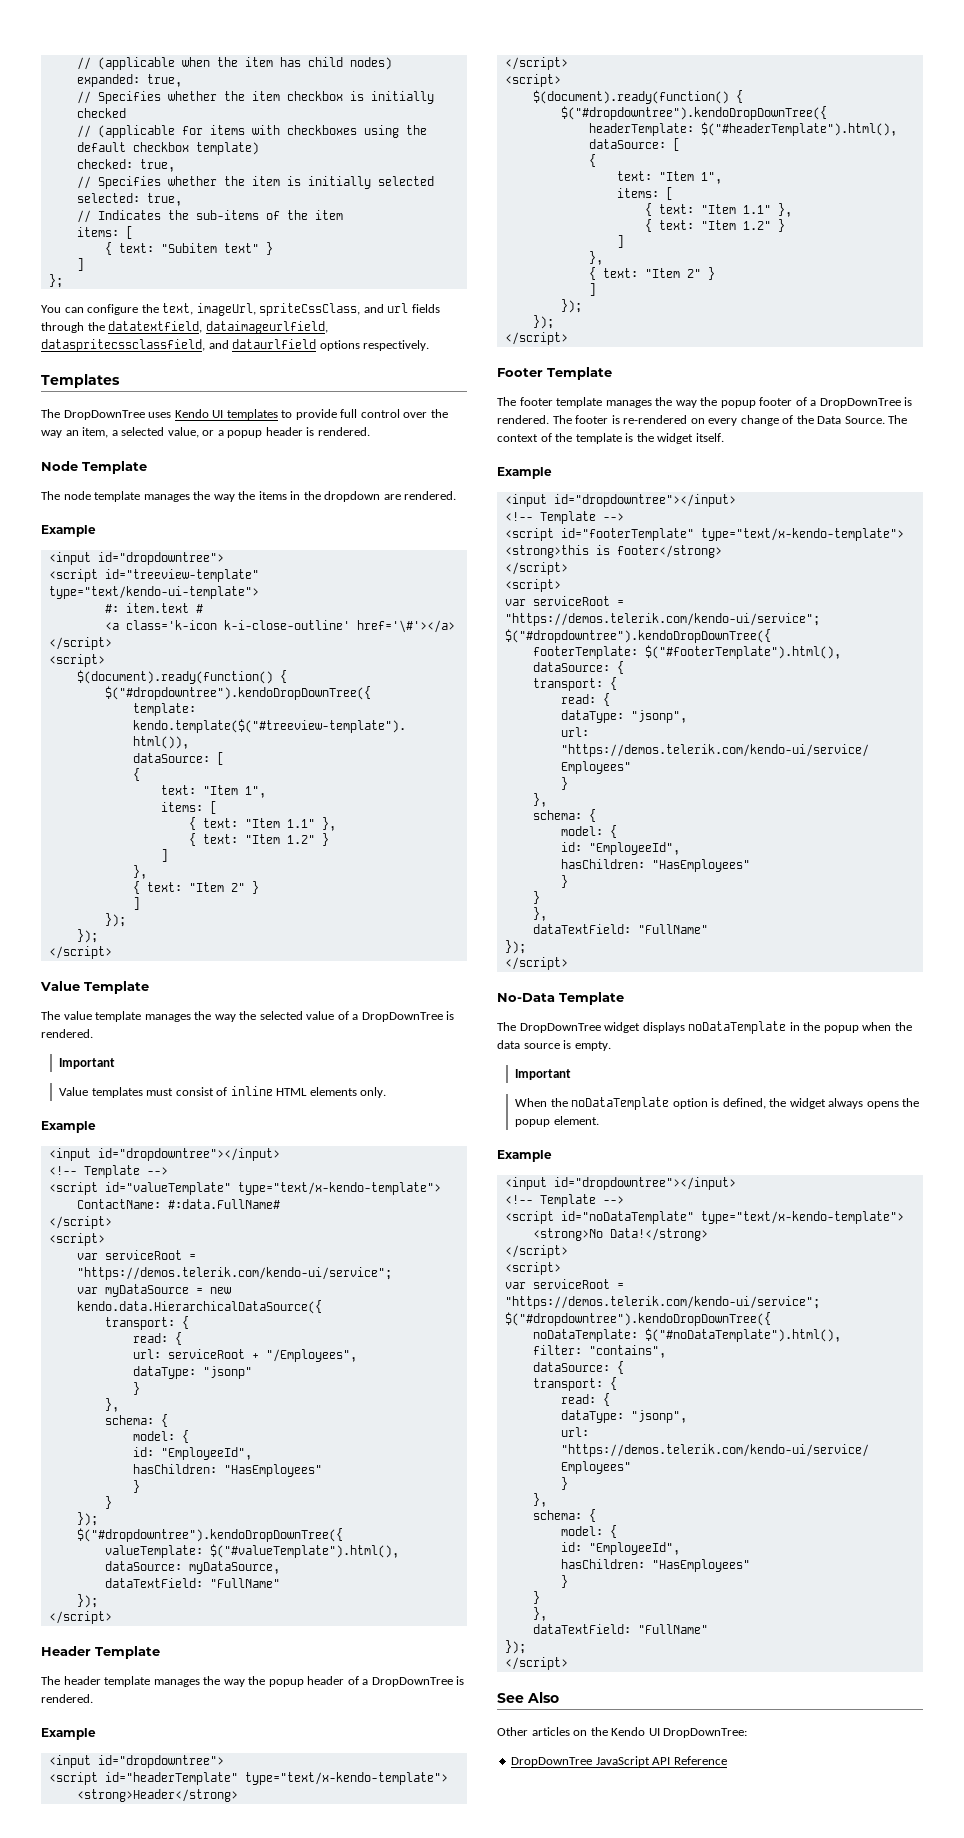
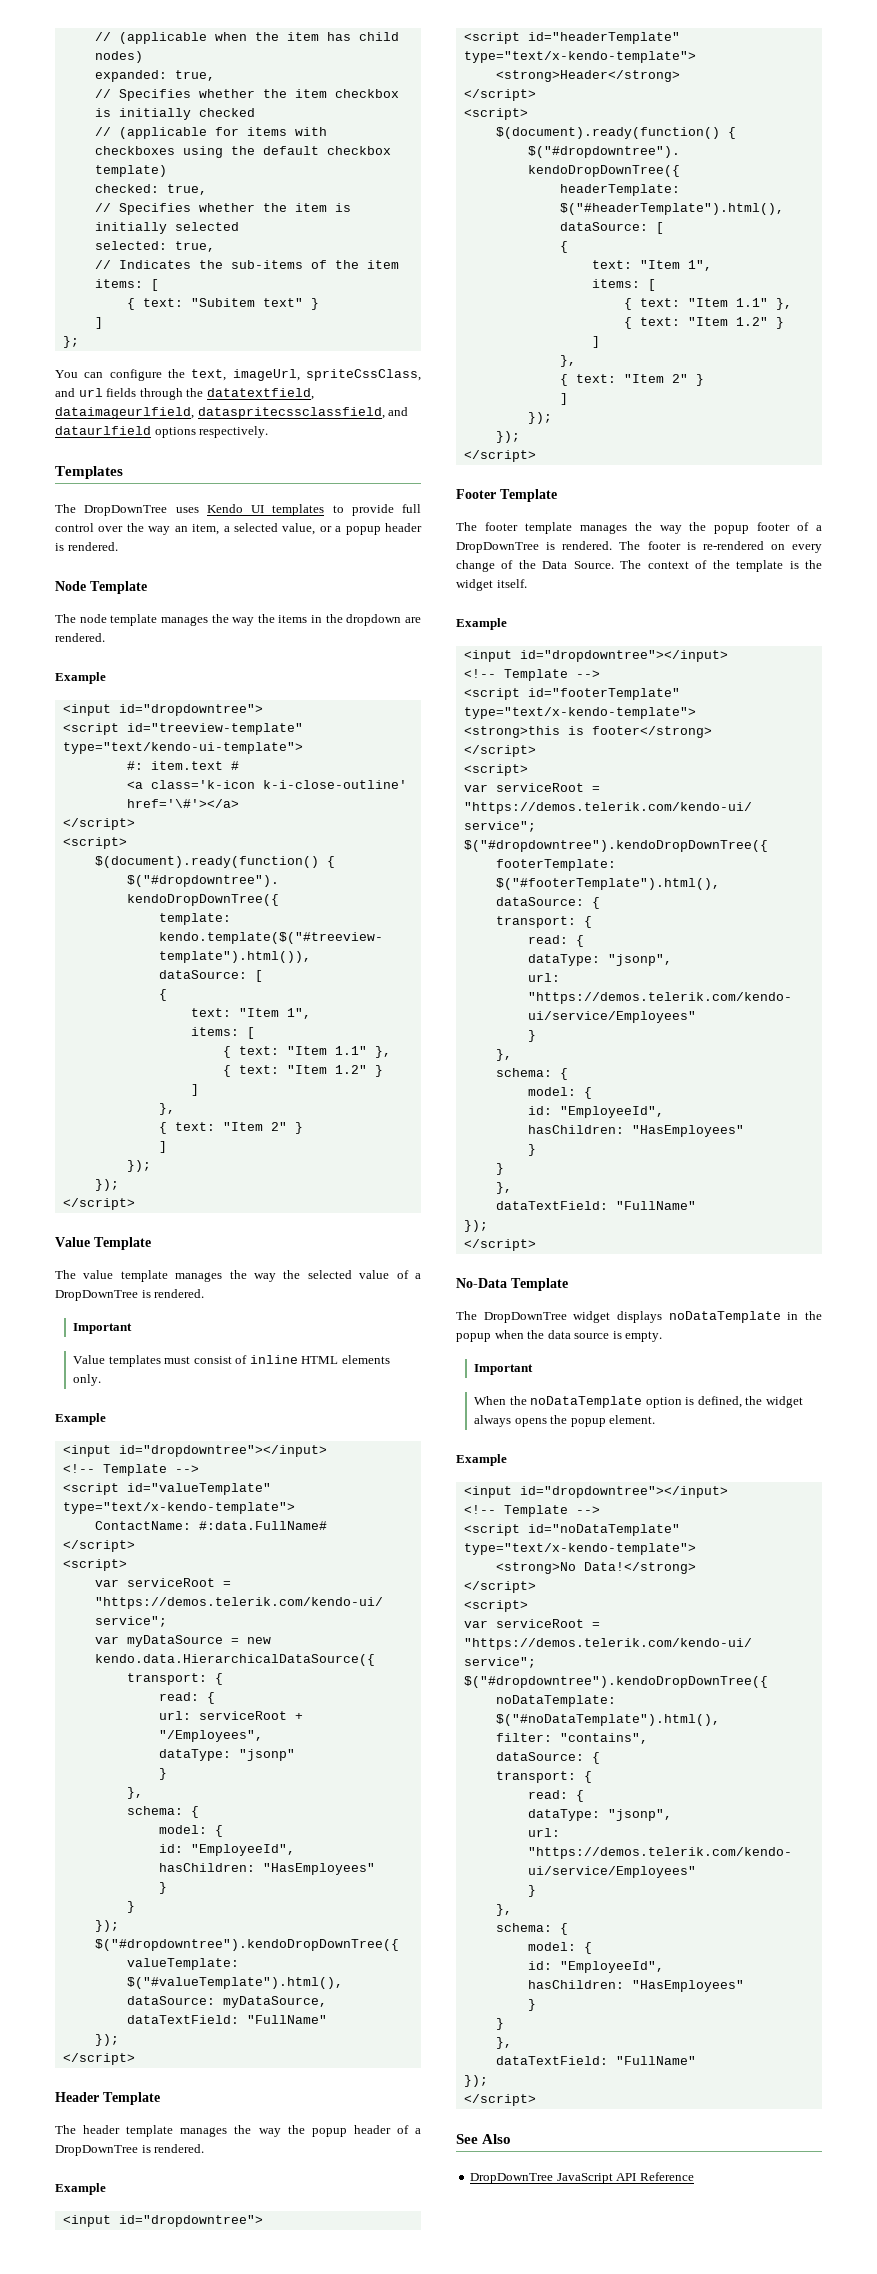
- Other articles on the Kendo UI DropDownTree:

